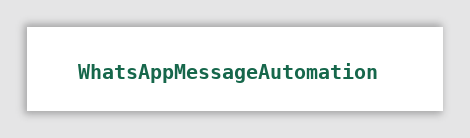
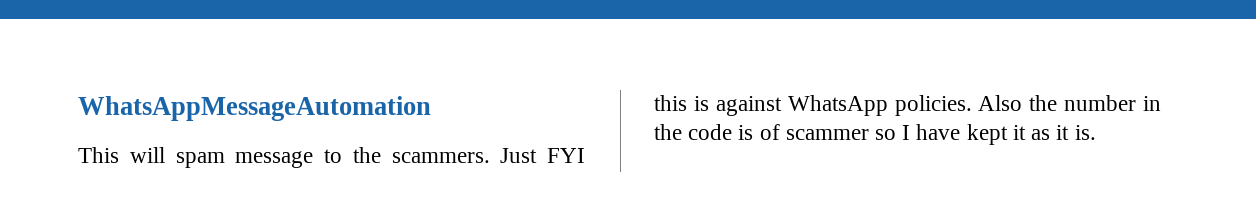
+ This will spam message to the scammers. Just FYI this is against WhatsApp policies. Also the number in the code is of scammer so I have kept it as it is.

